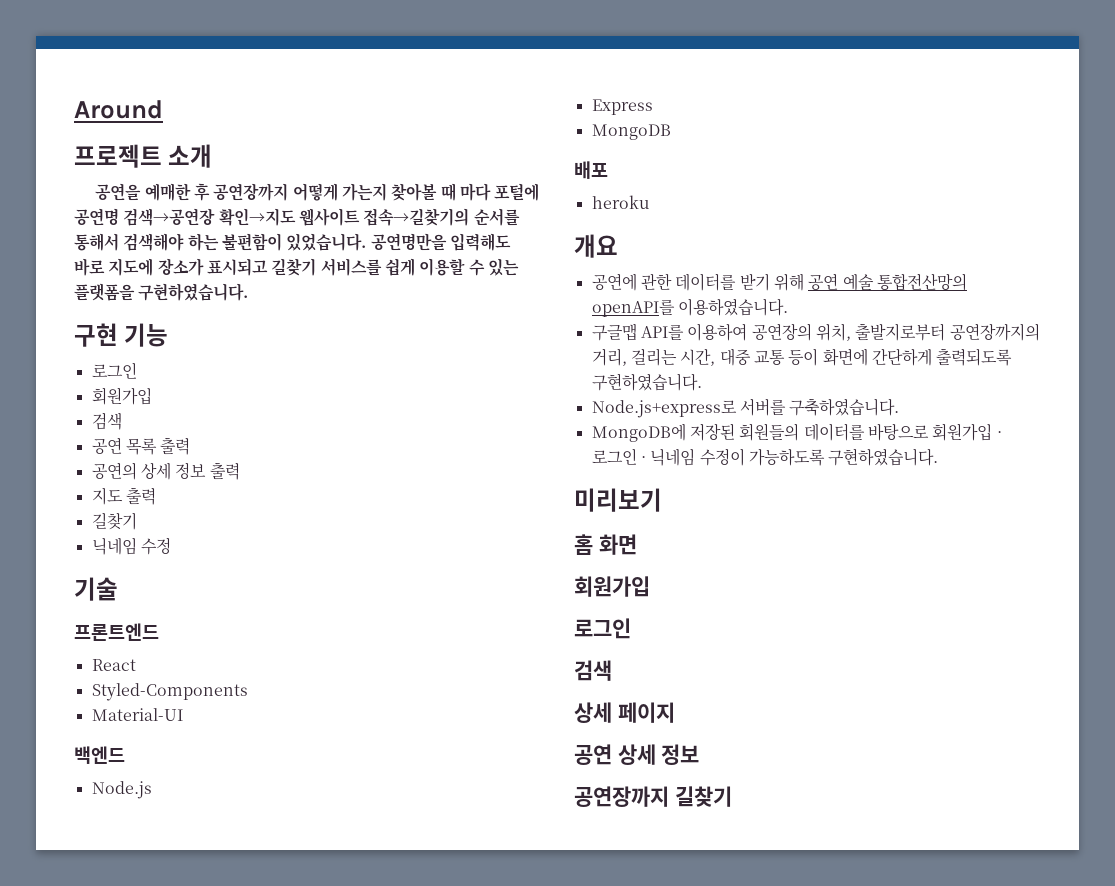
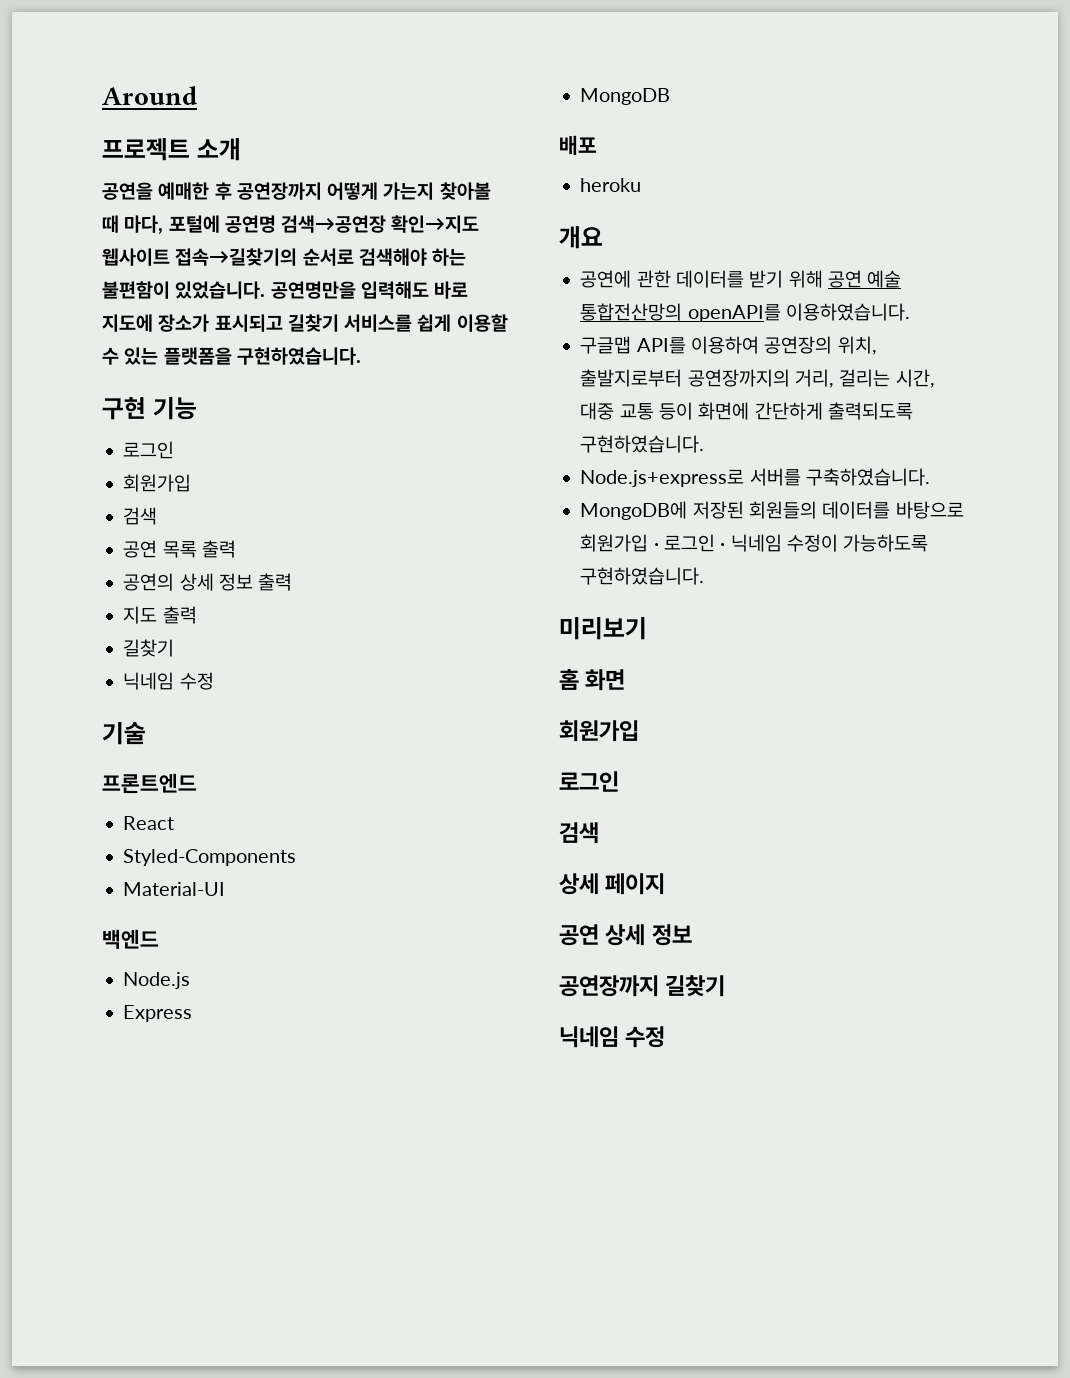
- 공연을 예매한 후 공연장까지 어떻게 가는지 찾아볼 때 마다 포털에 공연명 검색→공연장 확인→지도 웹사이트 접속→길찾기의 순서를 통해서 검색해야 하는 불편함이 있었습니다.
+ 공연을 예매한 후 공연장까지 어떻게 가는지 찾아볼 때 마다, 포털에 공연명 검색→공연장 확인→지도 웹사이트 접속→길찾기의 순서로 검색해야 하는 불편함이 있었습니다.
  공연장까지 길찾기
+ 닉네임 수정

